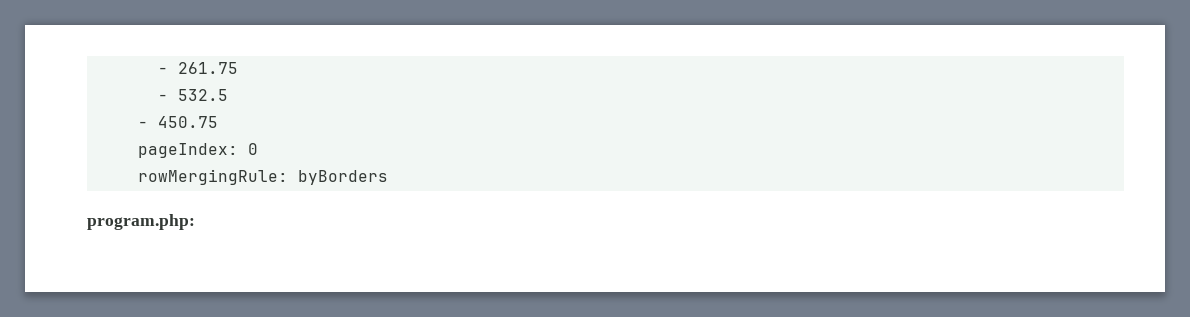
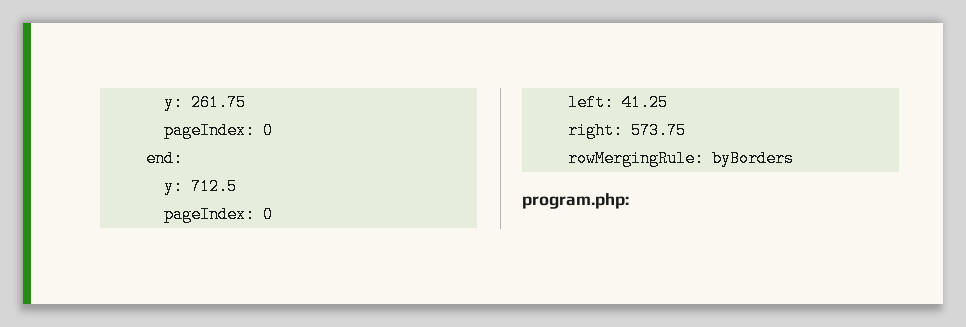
- - 261.75
- - 532.5
- - 450.75
+ y: 261.75
  pageIndex: 0
+ end:
+ y: 712.5
+ pageIndex: 0
+ left: 41.25
+ right: 573.75

